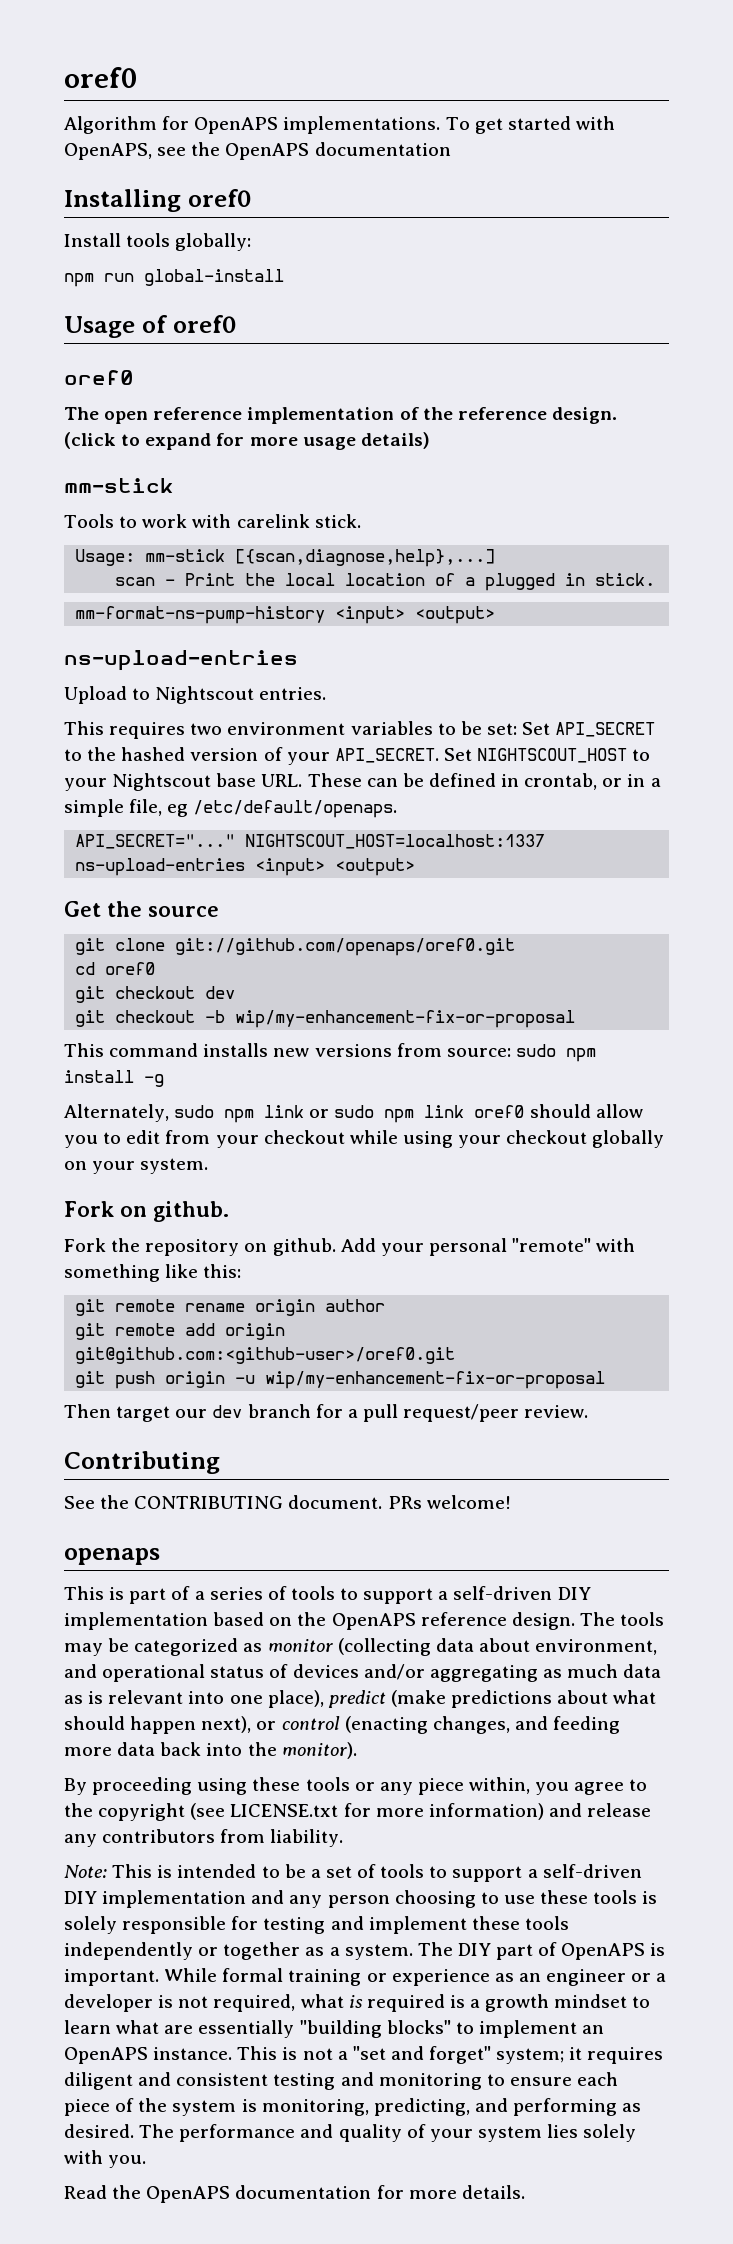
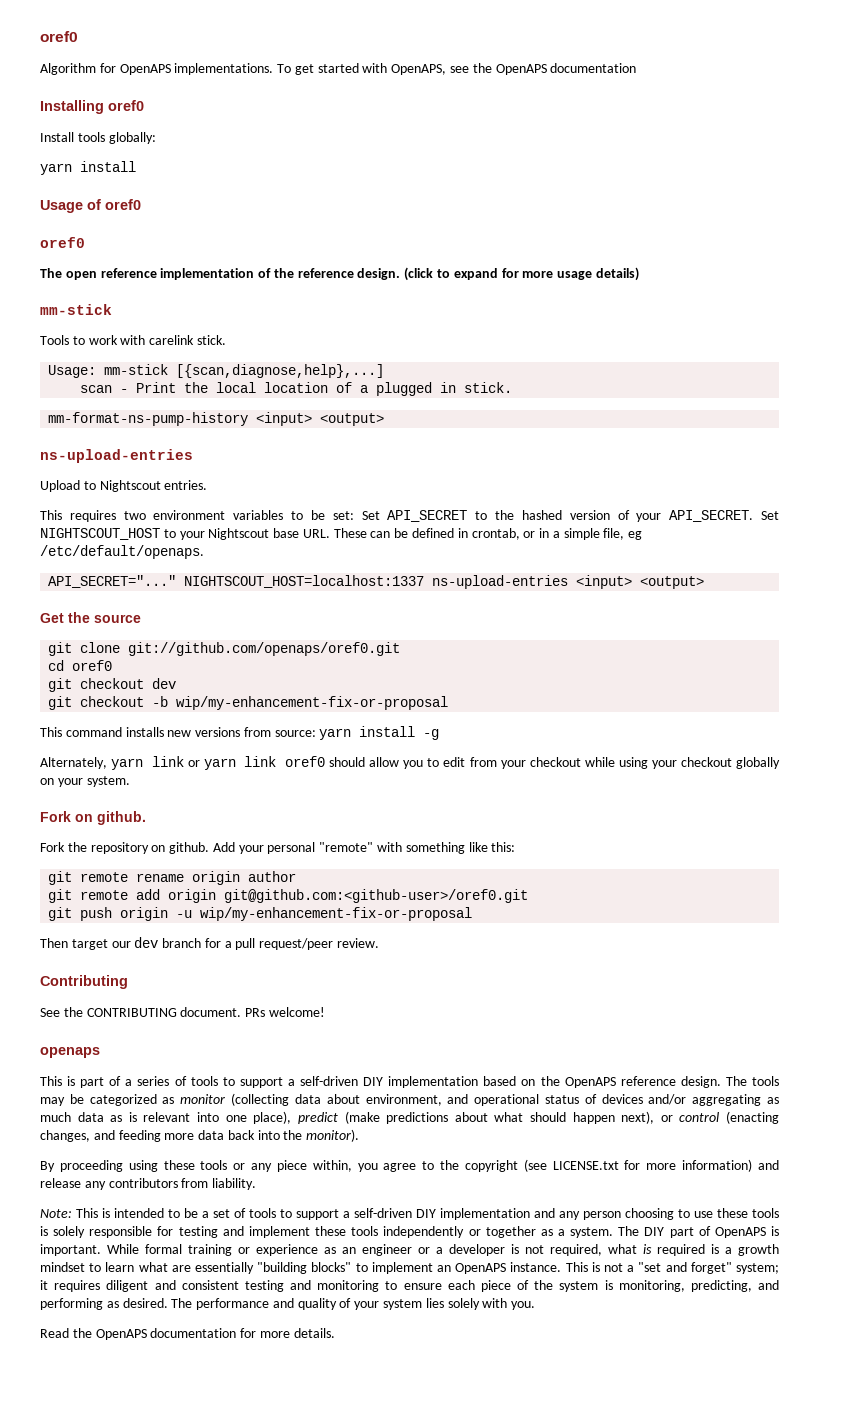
  Install tools globally:
- npm run global-install
+ yarn install
- This command installs new versions from source: sudo npm install -g
+ This command installs new versions from source: yarn install -g
- Alternately, sudo npm link or sudo npm link oref0 should allow you to edit from your checkout while using your checkout globally on your system.
+ Alternately, yarn link or yarn link oref0 should allow you to edit from your checkout while using your checkout globally on your system.

